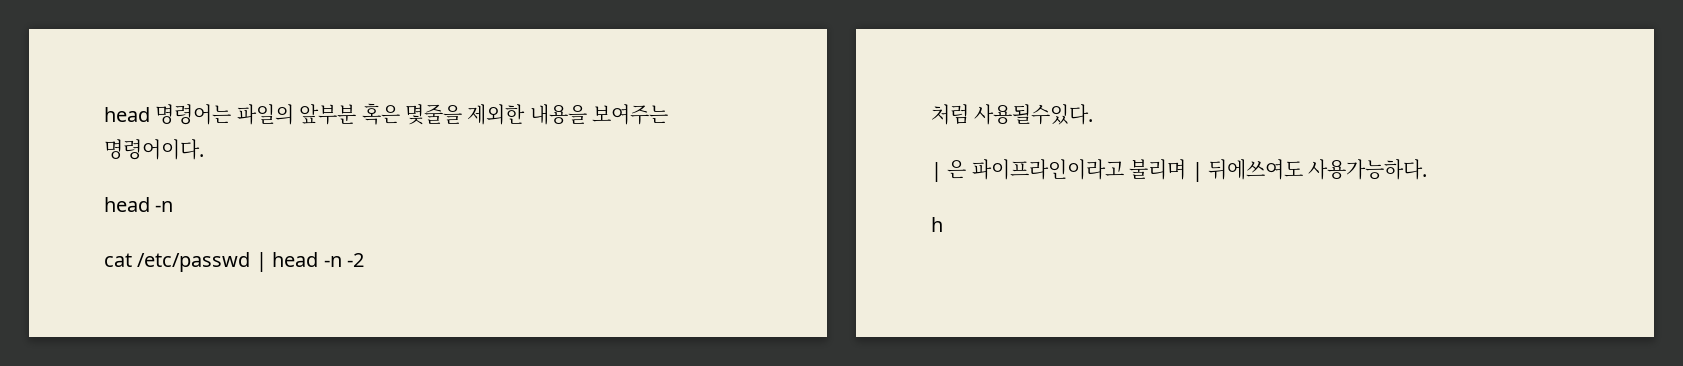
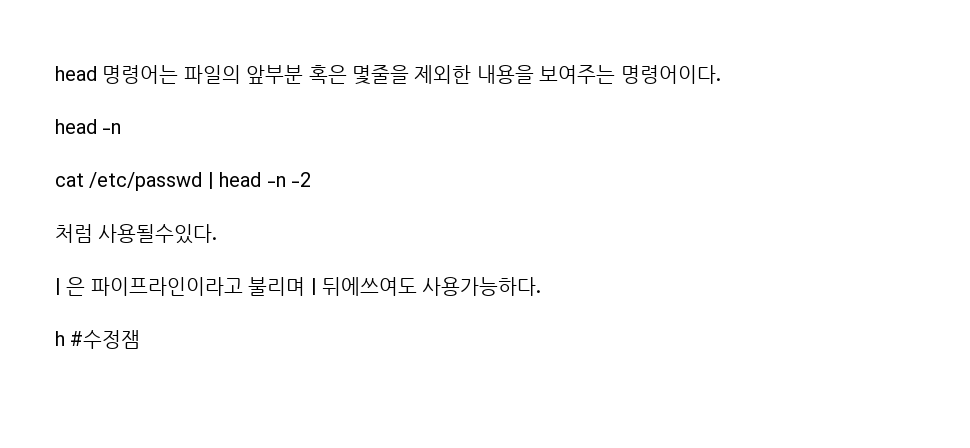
- h
+ h #수정잼

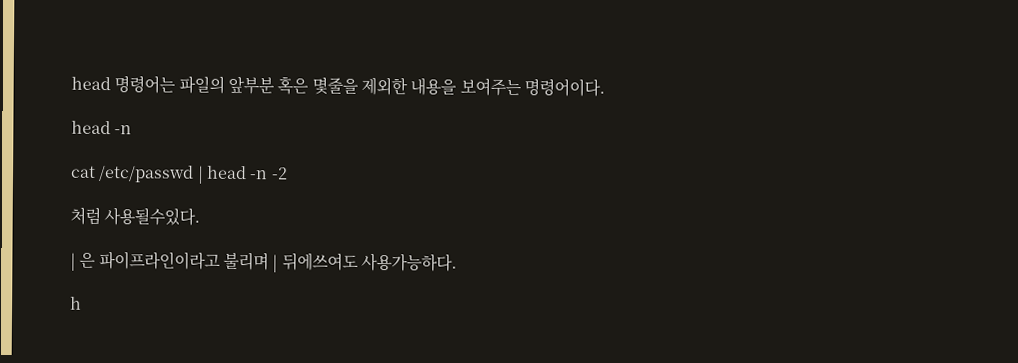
- h #수정잼
+ h

